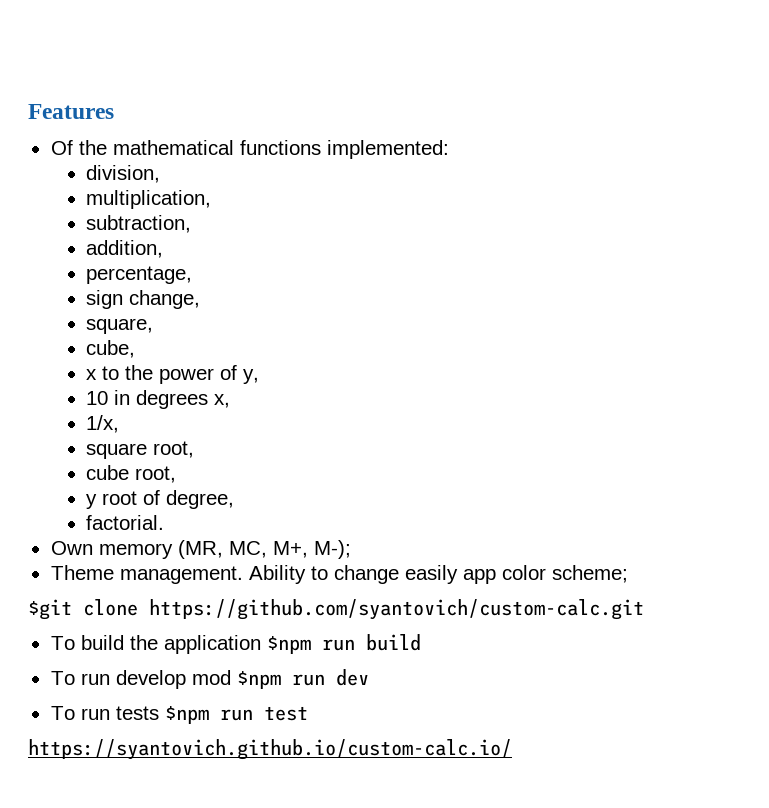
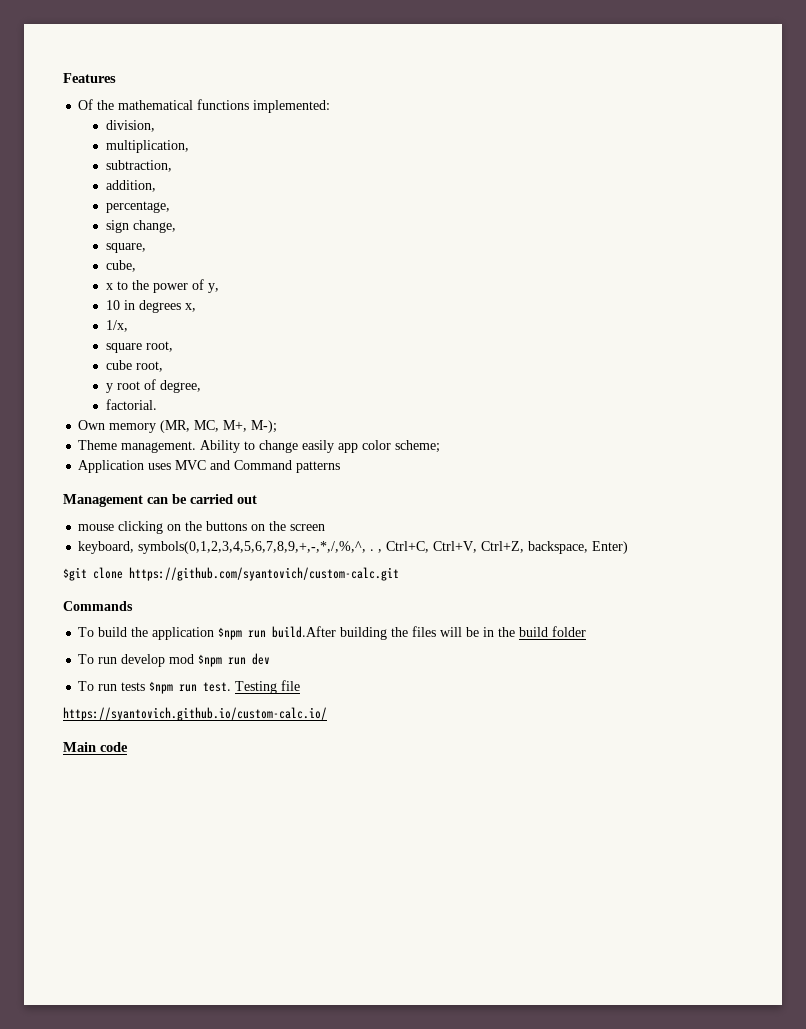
+ Application uses MVC and Command patterns
+ Management can be carried out
+ mouse clicking on the buttons on the screen
+ keyboard, symbols(0,1,2,3,4,5,6,7,8,9,+,-,*,/,%,^, . , Ctrl+C, Ctrl+V, Ctrl+Z, backspace, Enter)
+ Commands
- To build the application $npm run build
+ To build the application $npm run build.After building the files will be in the build folder
- To run tests $npm run test
+ To run tests $npm run test. Testing file
+ Main code

